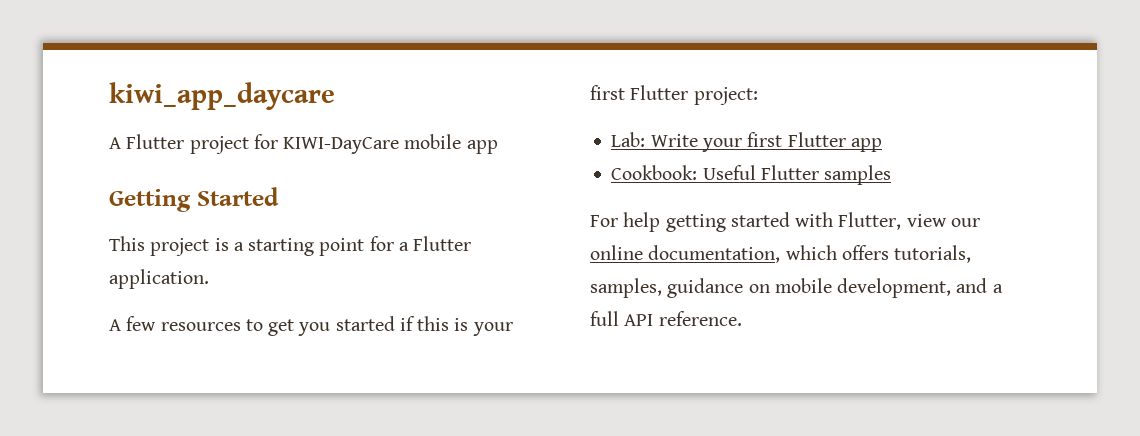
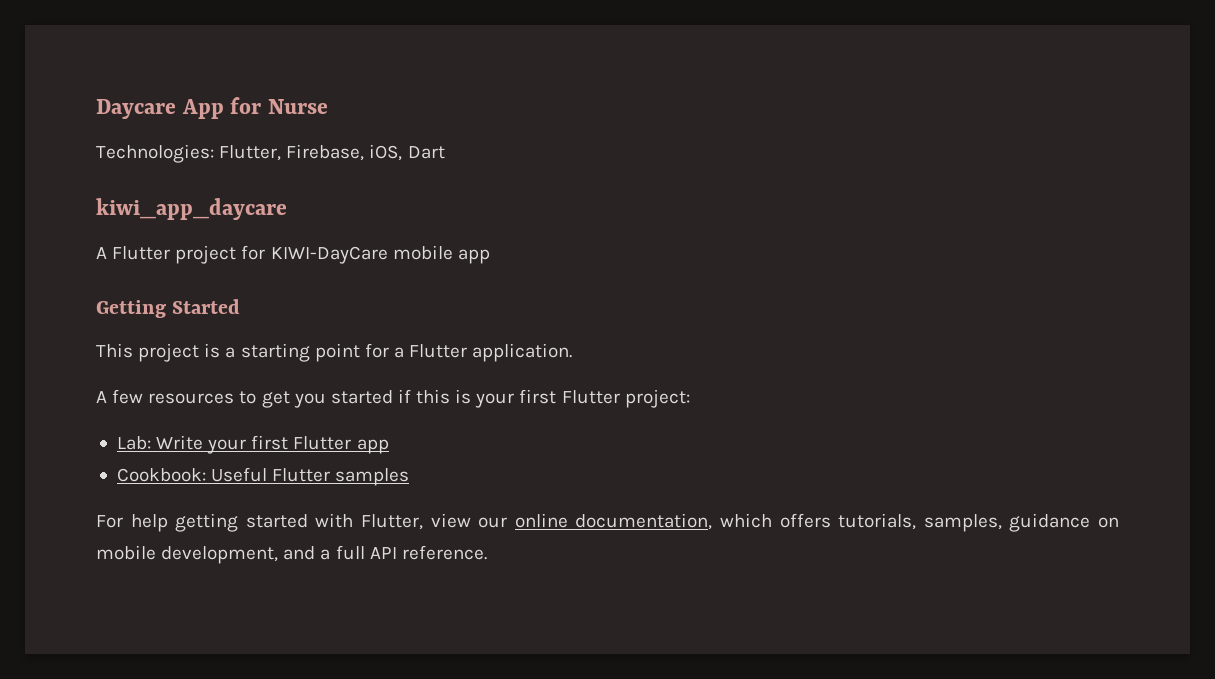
+ Daycare App for Nurse
+ Technologies: Flutter, Firebase, iOS, Dart

